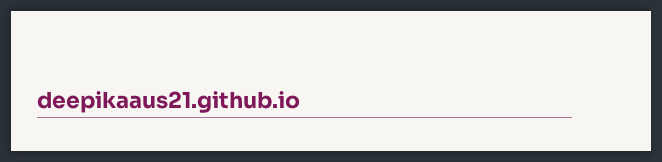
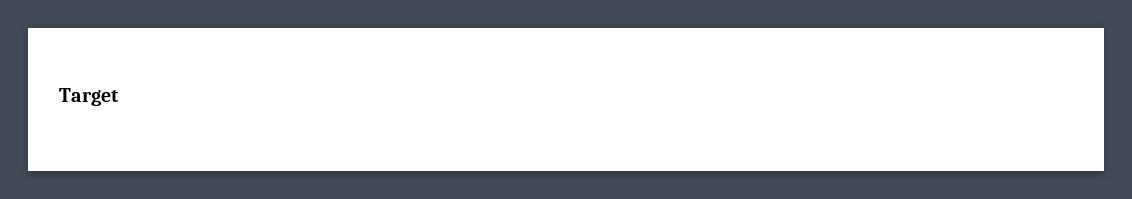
- deepikaaus21.github.io
+ Target

